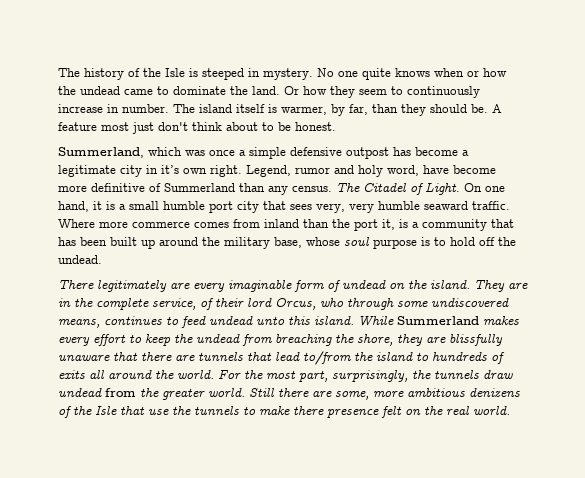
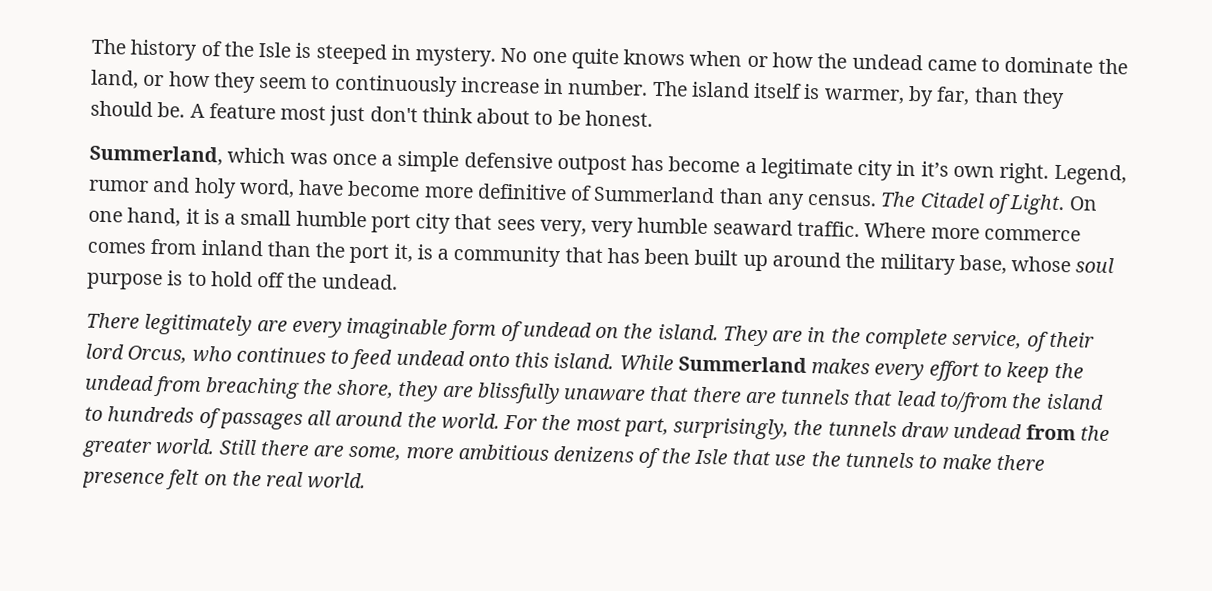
- No one quite knows when or how the undead came to dominate the land. Or how they seem to continuously increase in number.
+ No one quite knows when or how the undead came to dominate the land, or how they seem to continuously increase in number.
- They are in the complete service, of their lord Orcus, who through some undiscovered means, continues to feed undead unto this island.
+ They are in the complete service, of their lord Orcus, who continues to feed undead onto this island.
- While Summerland makes every effort to keep the undead from breaching the shore, they are blissfully unaware that there are tunnels that lead to/from the island to hundreds of exits all around the world.
+ While Summerland makes every effort to keep the undead from breaching the shore, they are blissfully unaware that there are tunnels that lead to/from the island to hundreds of passages all around the world.

